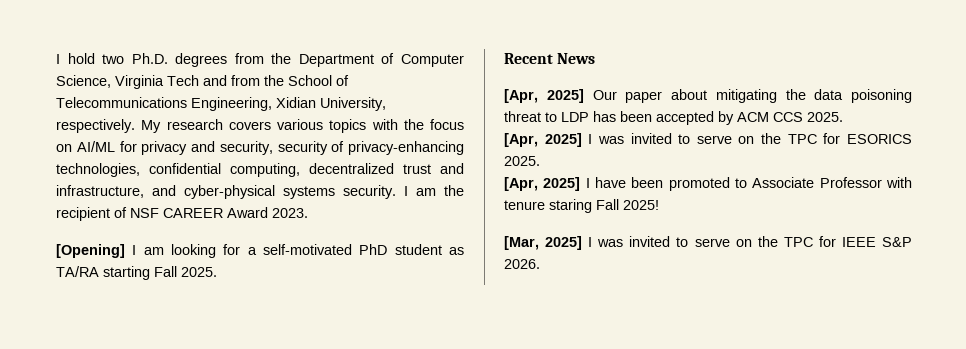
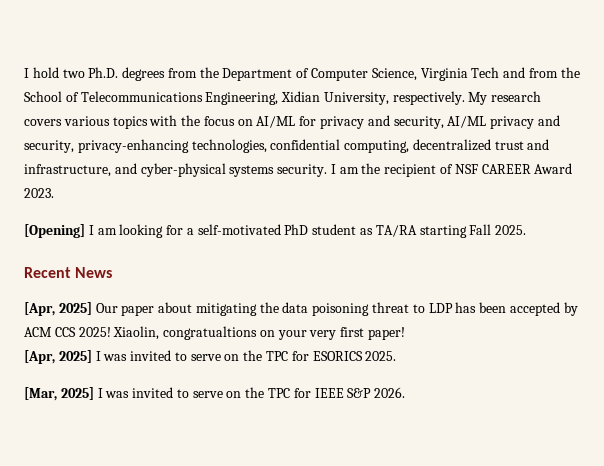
- My research covers various topics with the focus on AI/ML for privacy and security, security of privacy-enhancing technologies, confidential computing, decentralized trust and infrastructure, and cyber-physical systems security.
+ My research covers various topics with the focus on AI/ML for privacy and security, AI/ML privacy and security, privacy-enhancing technologies, confidential computing, decentralized trust and infrastructure, and cyber-physical systems security.
- [Apr, 2025] Our paper about mitigating the data poisoning threat to LDP has been accepted by ACM CCS 2025.
+ [Apr, 2025] Our paper about mitigating the data poisoning threat to LDP has been accepted by ACM CCS 2025! Xiaolin, congratualtions on your very first paper!
- [Apr, 2025] I have been promoted to Associate Professor with tenure staring Fall 2025!

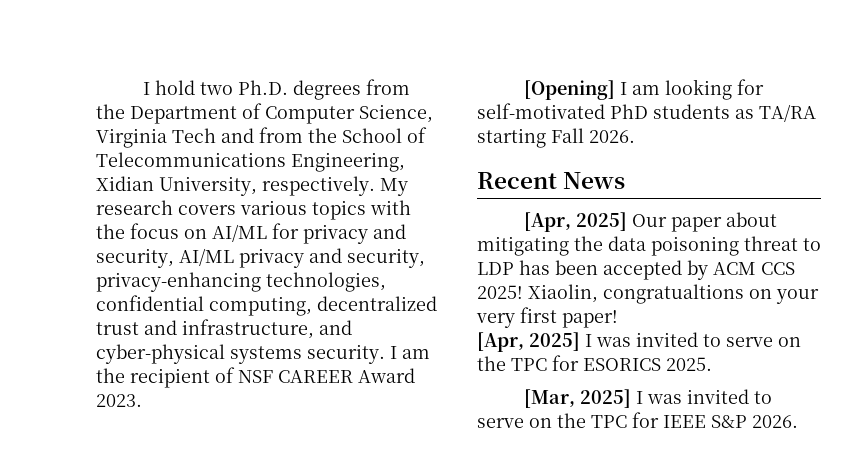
- [Opening] I am looking for a self-motivated PhD student as TA/RA starting Fall 2025.
+ [Opening] I am looking for self-motivated PhD students as TA/RA starting Fall 2026.

